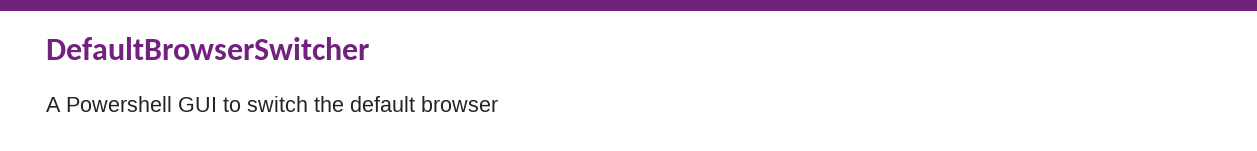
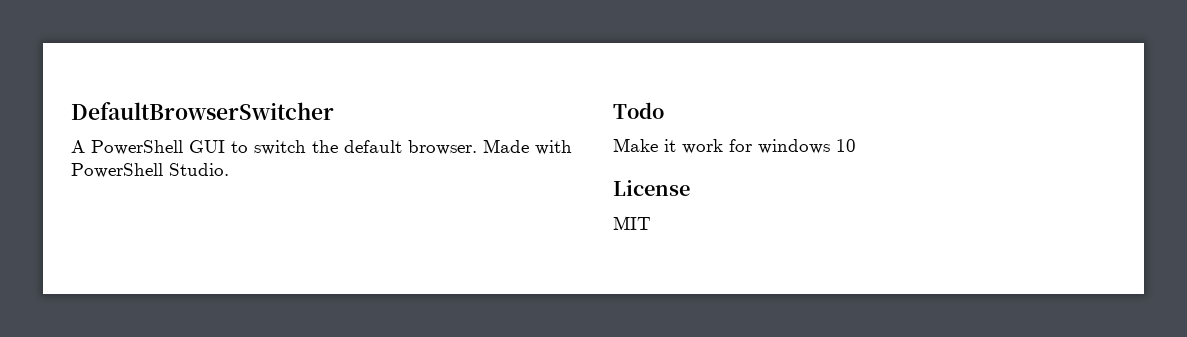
- A Powershell GUI to switch the default browser
+ A PowerShell GUI to switch the default browser. Made with PowerShell Studio.
+ Todo
+ Make it work for windows 10
+ License
+ MIT

